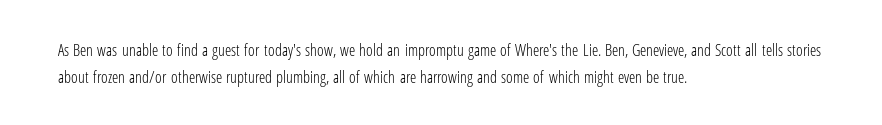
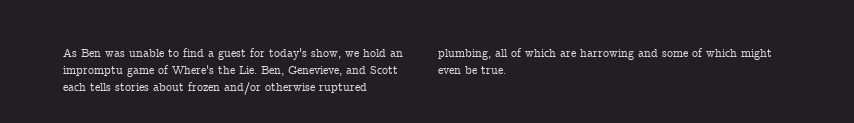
- As Ben was unable to find a guest for today's show, we hold an impromptu game of Where's the Lie. Ben, Genevieve, and Scott all tells stories about frozen and/or otherwise ruptured plumbing, all of which are harrowing and some of which might even be true.
+ As Ben was unable to find a guest for today's show, we hold an impromptu game of Where's the Lie. Ben, Genevieve, and Scott each tells stories about frozen and/or otherwise ruptured plumbing, all of which are harrowing and some of which might even be true.

